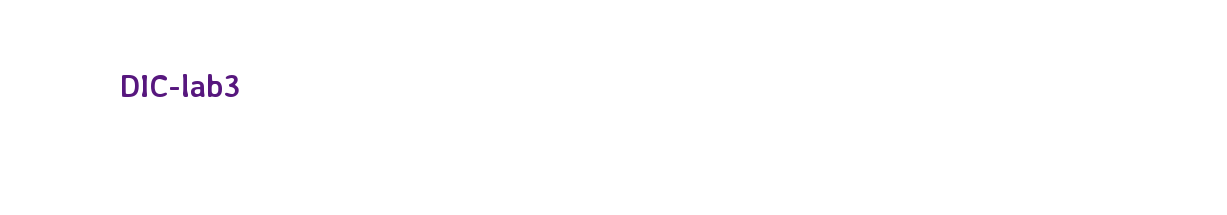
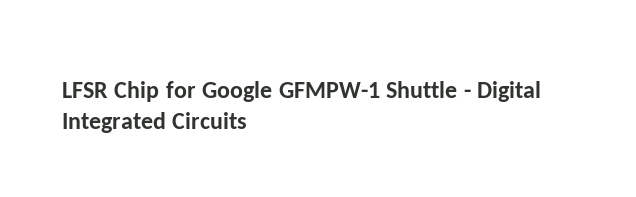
- DIC-lab3
+ LFSR Chip for Google GFMPW-1 Shuttle - Digital Integrated Circuits

